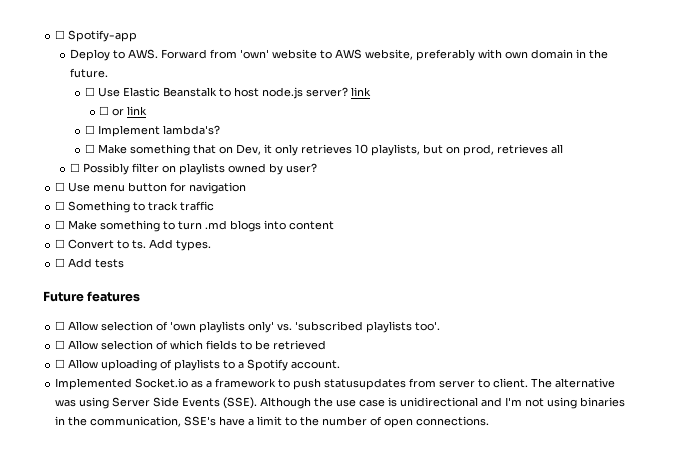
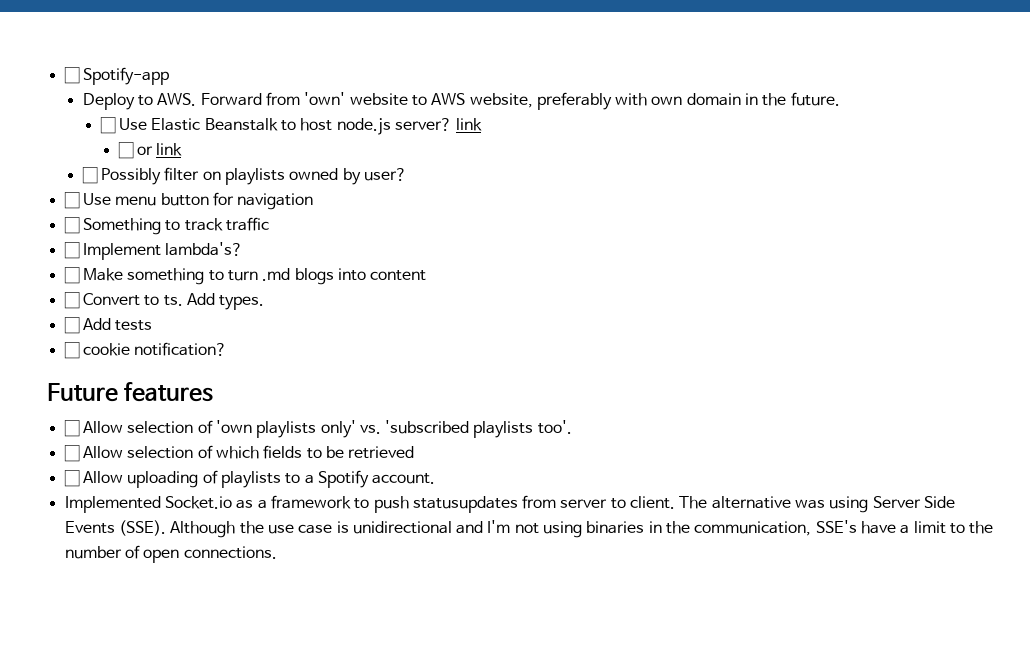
- ☐ Implement lambda's?
- ☐ Make something that on Dev, it only retrieves 10 playlists, but on prod, retrieves all
+ ☐ Implement lambda's?
+ ☐ cookie notification?

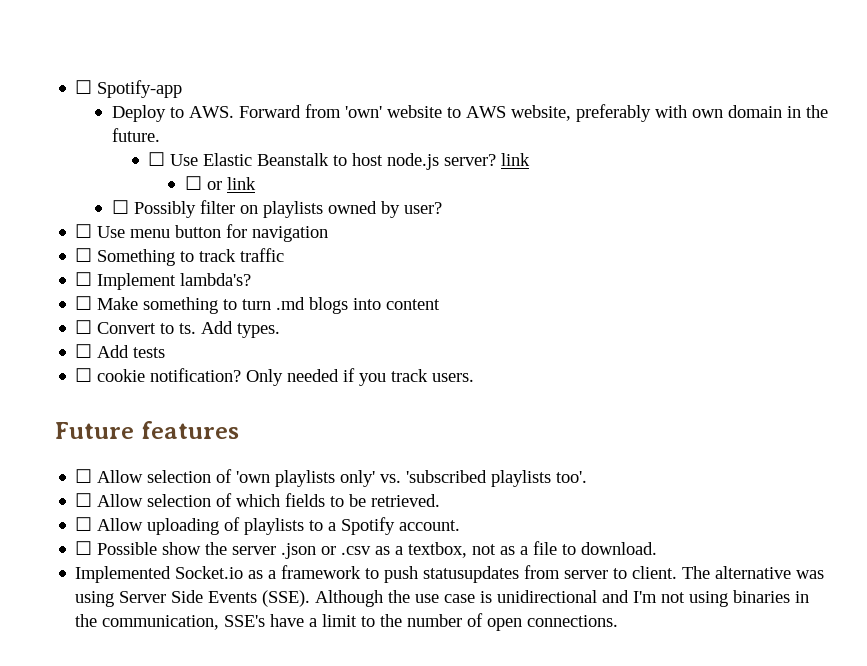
+ Only needed if you track users.
- ☐ Allow selection of which fields to be retrieved
+ ☐ Allow selection of which fields to be retrieved.
+ ☐ Possible show the server .json or .csv as a textbox, not as a file to download.

